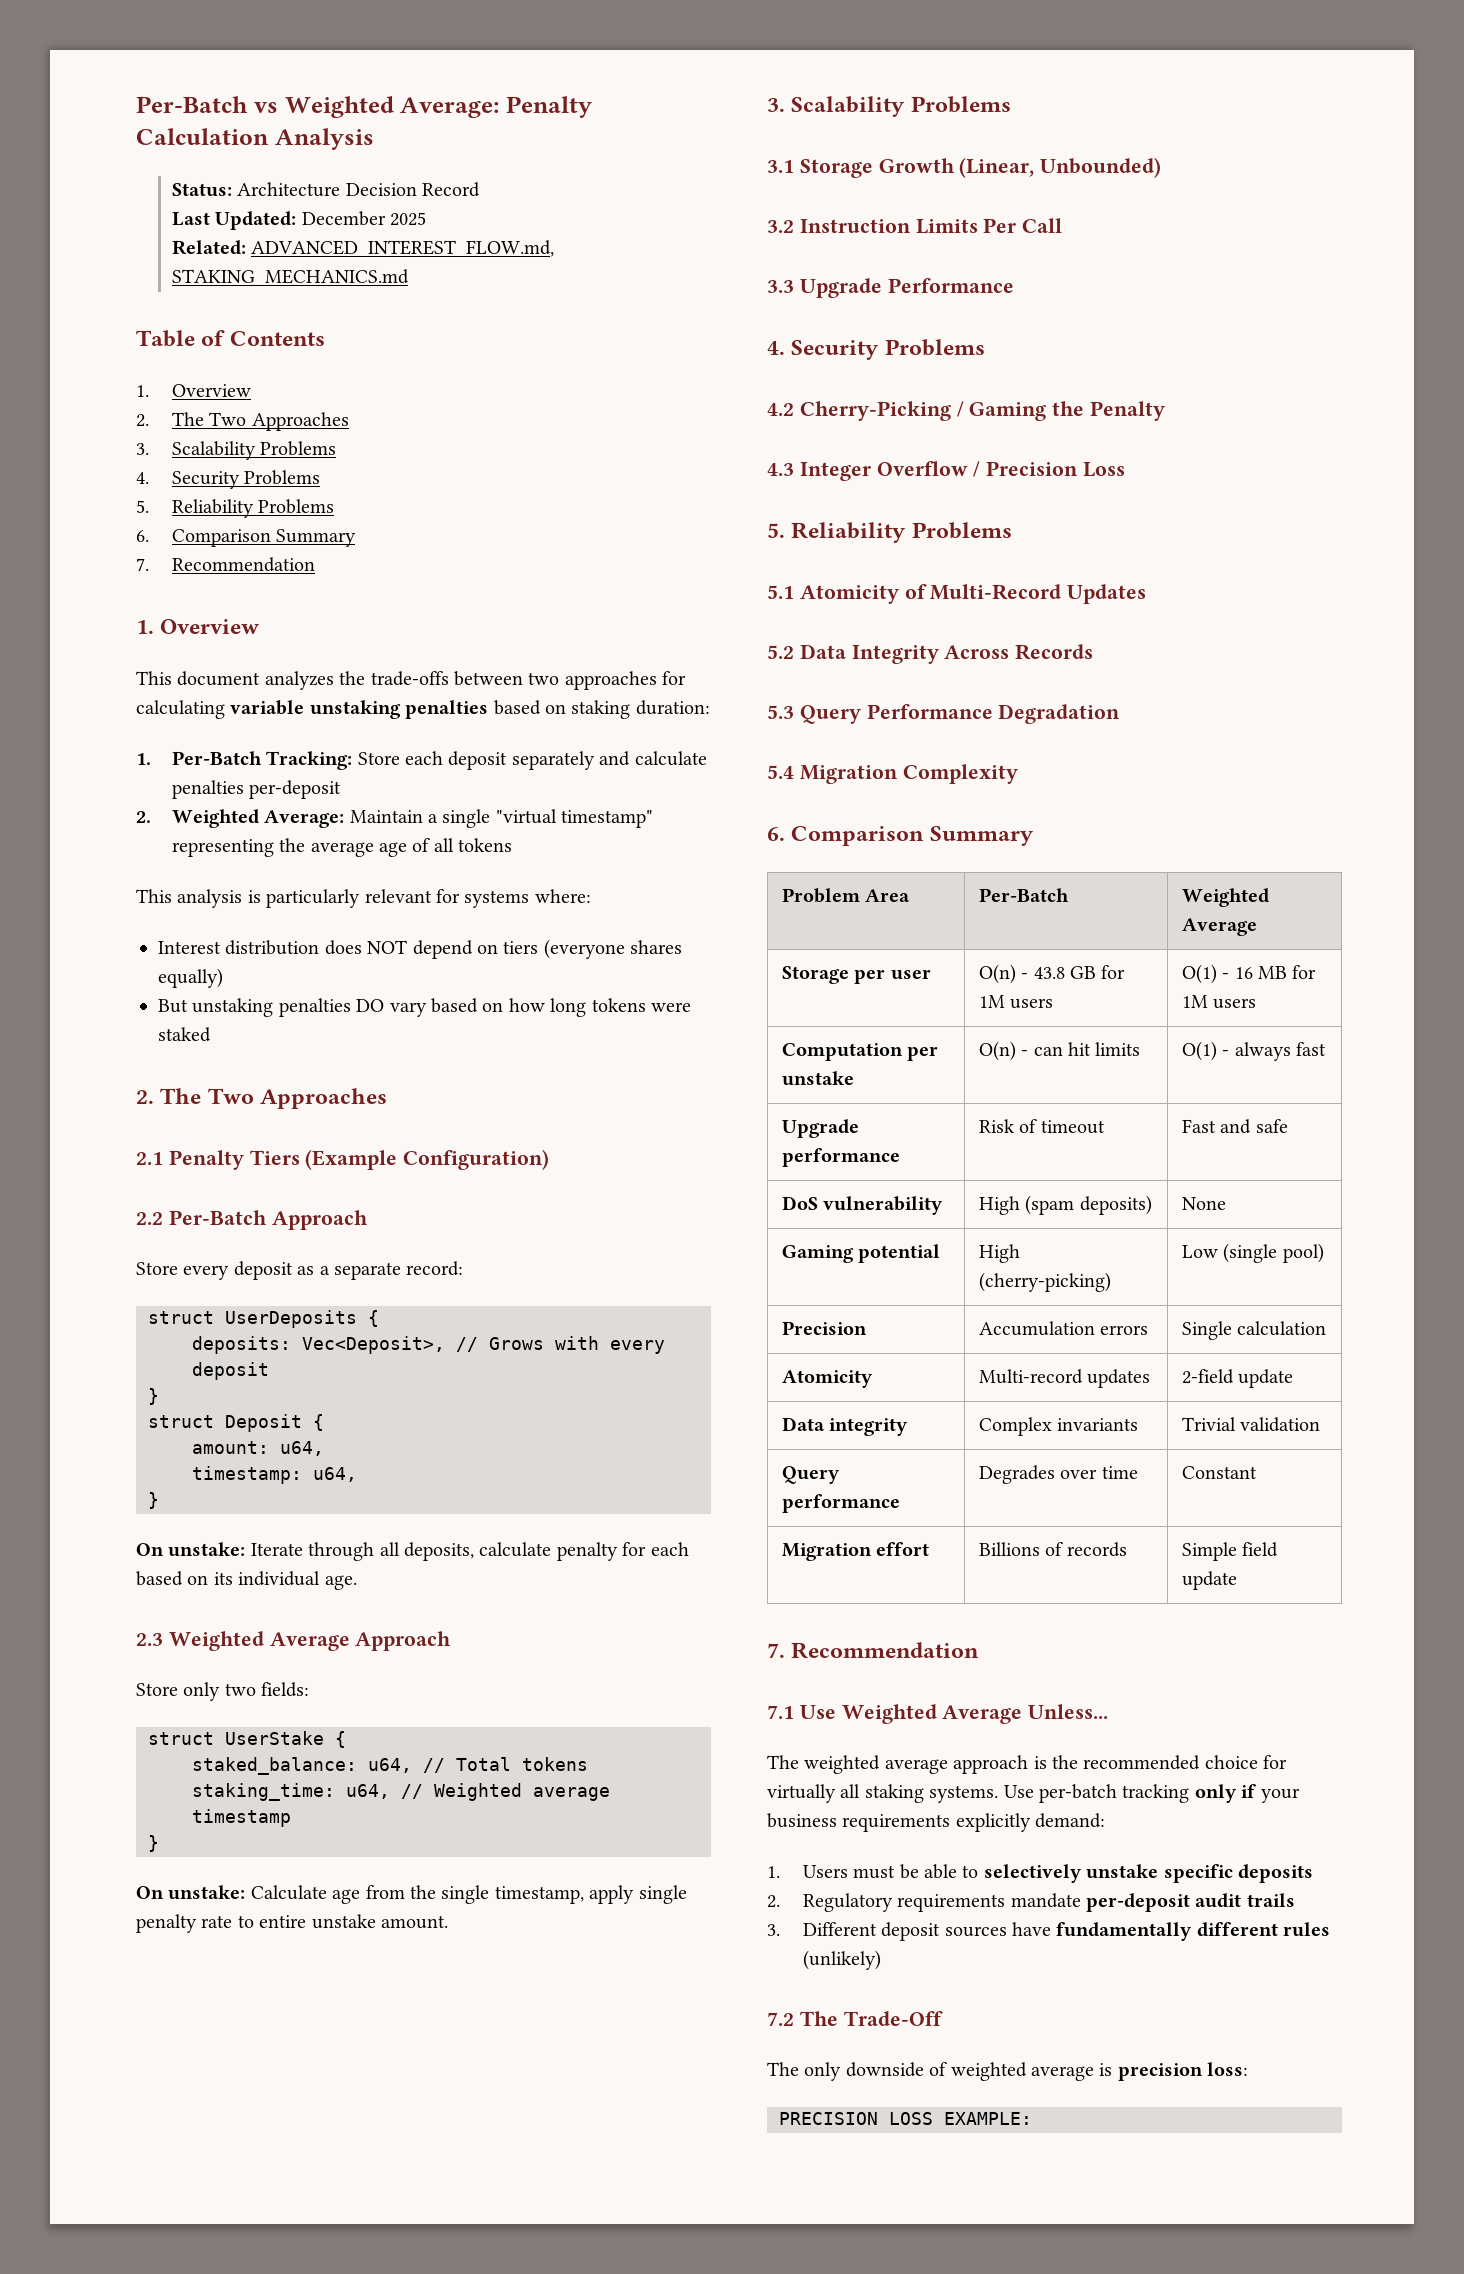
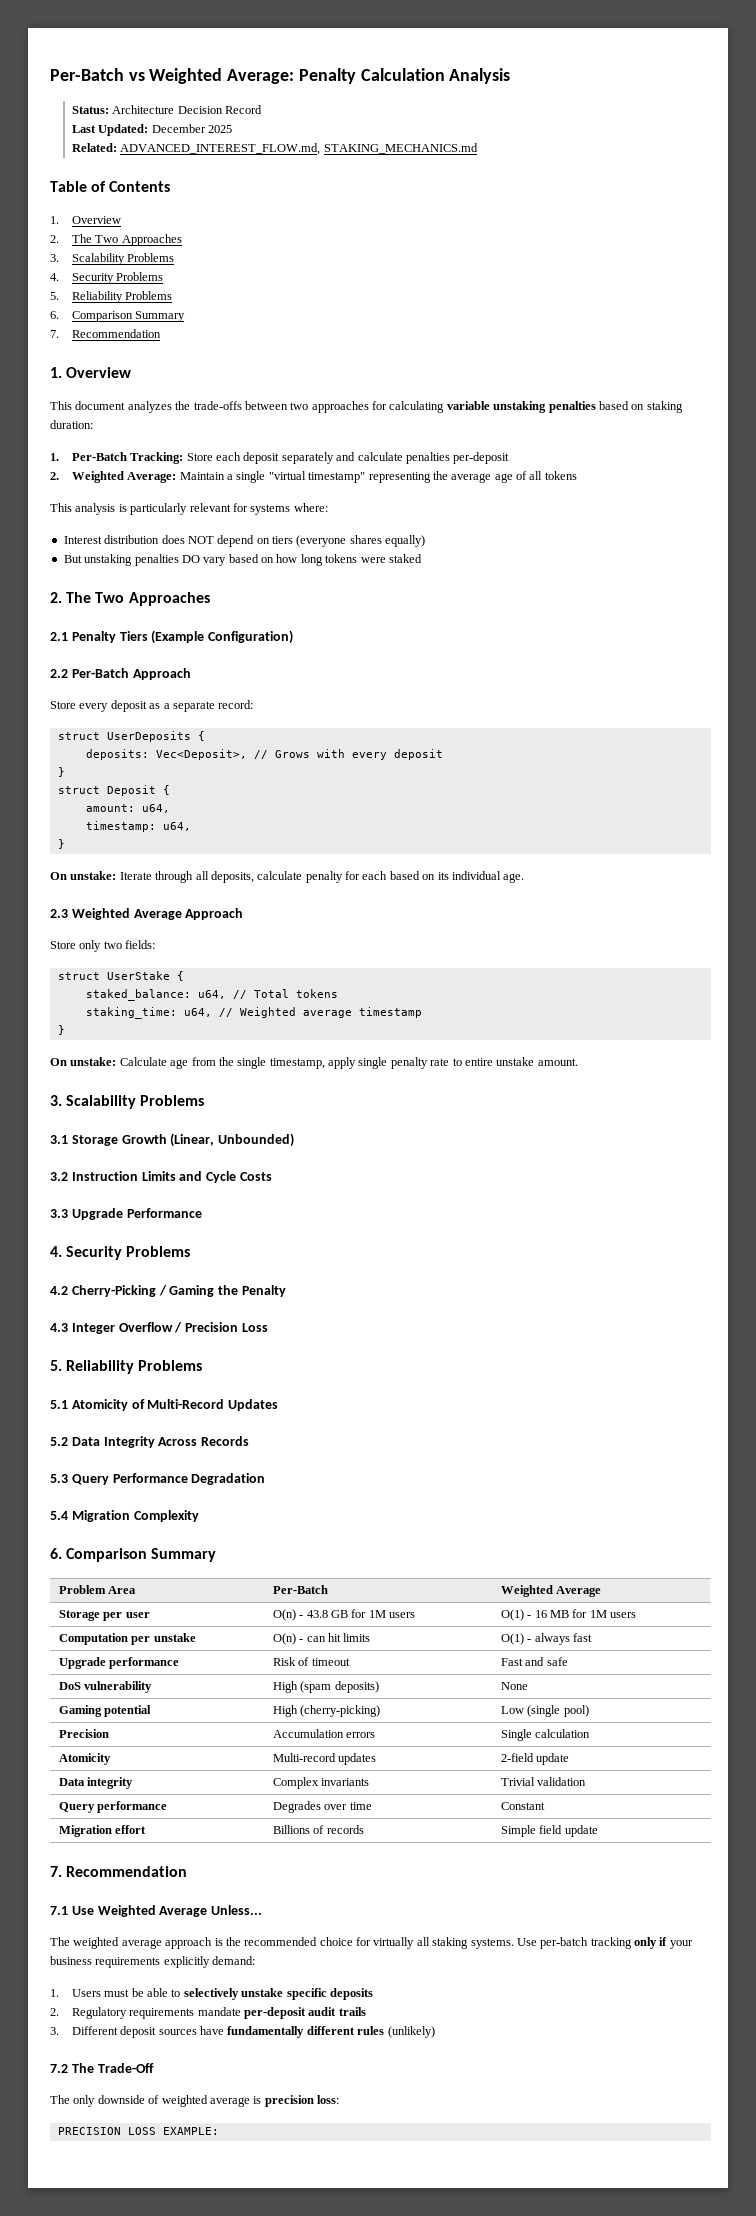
- 3.2 Instruction Limits Per Call
+ 3.2 Instruction Limits and Cycle Costs

